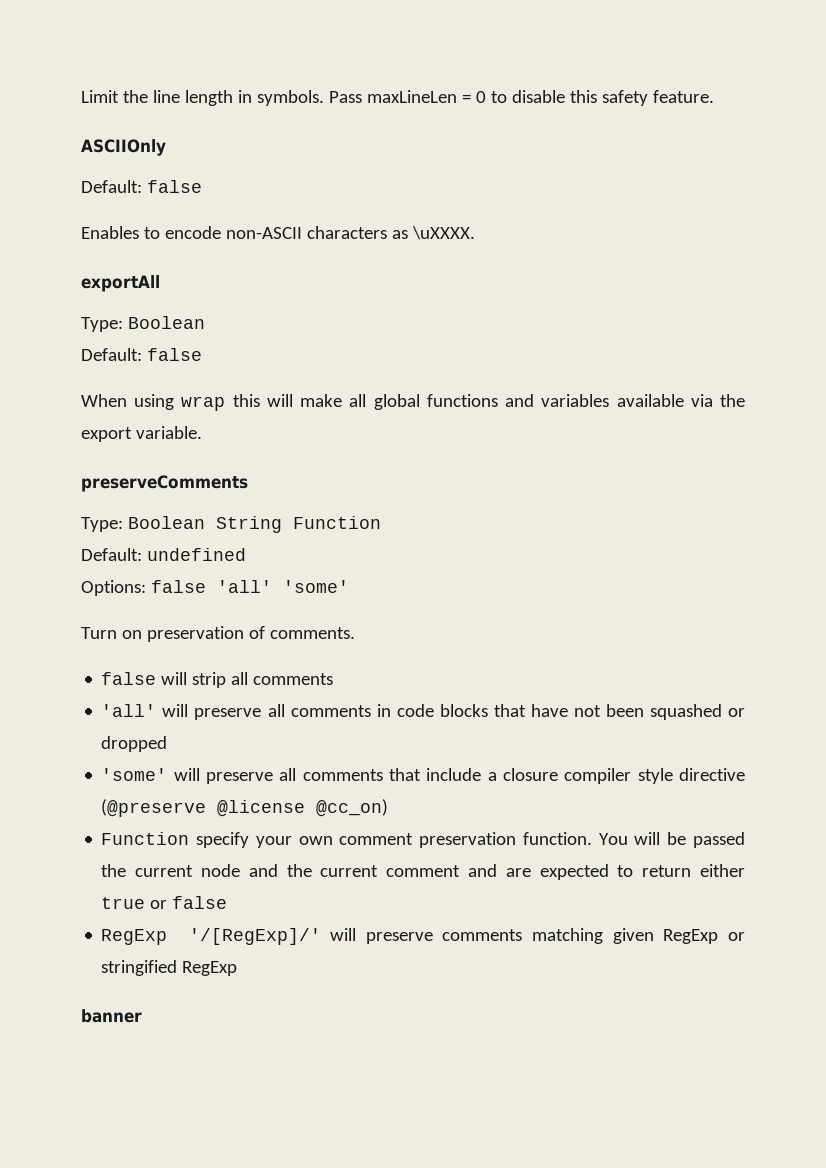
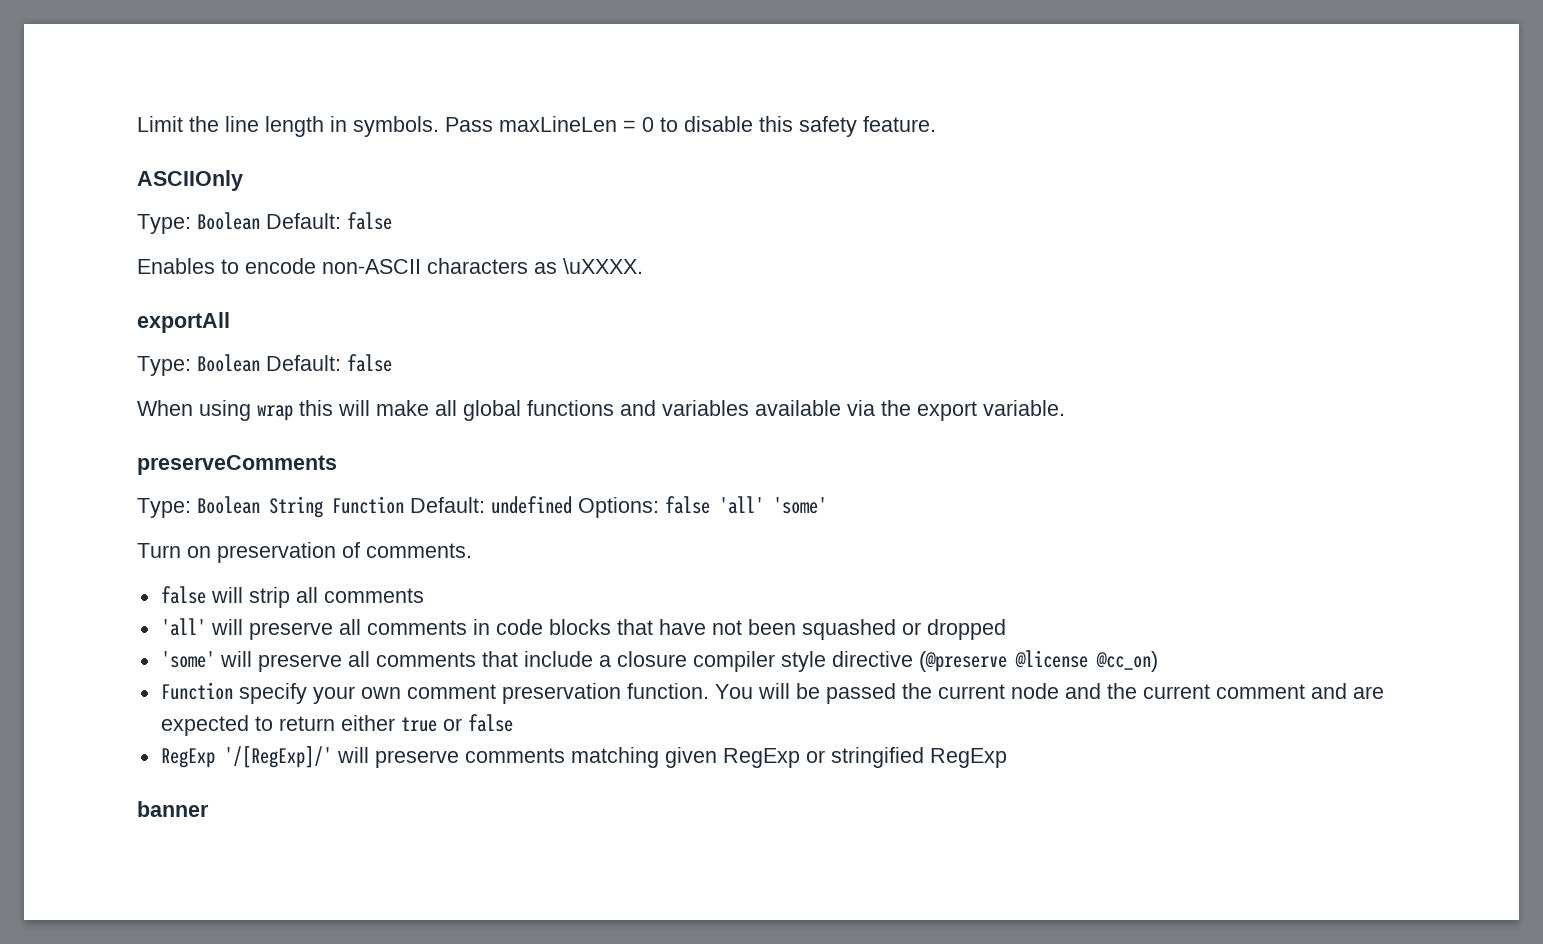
  ASCIIOnly
- Default: false
+ Type: Boolean Default: false
  exportAll
- Type: Boolean
- Default: false
+ Type: Boolean Default: false
- Type: Boolean String Function
- Default: undefined
- Options: false 'all' 'some'
+ Type: Boolean String Function Default: undefined Options: false 'all' 'some'

